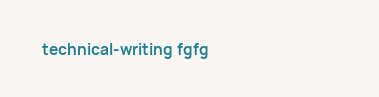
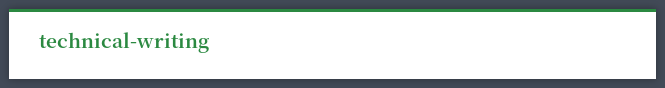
- technical-writing fgfg
+ technical-writing

